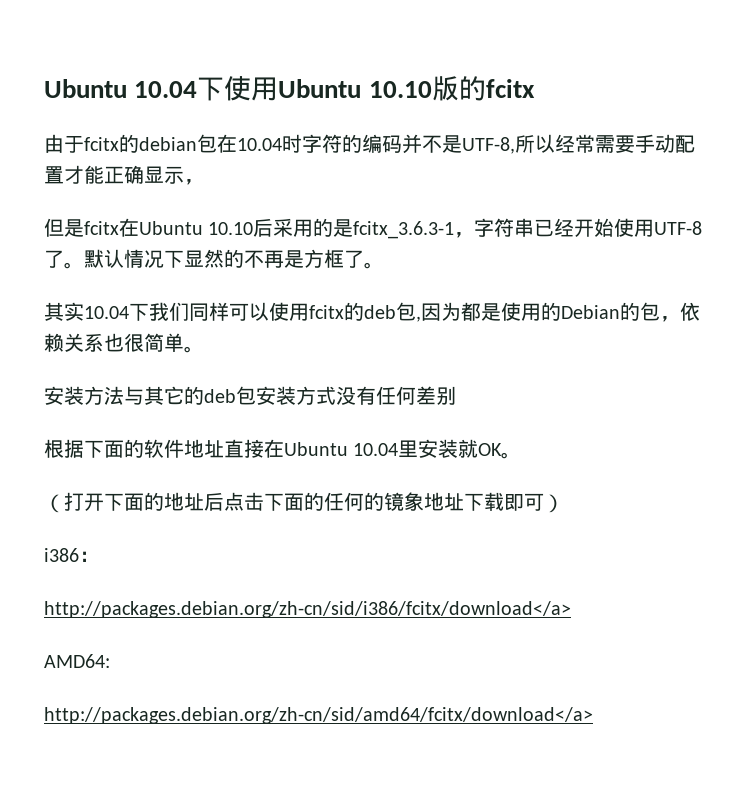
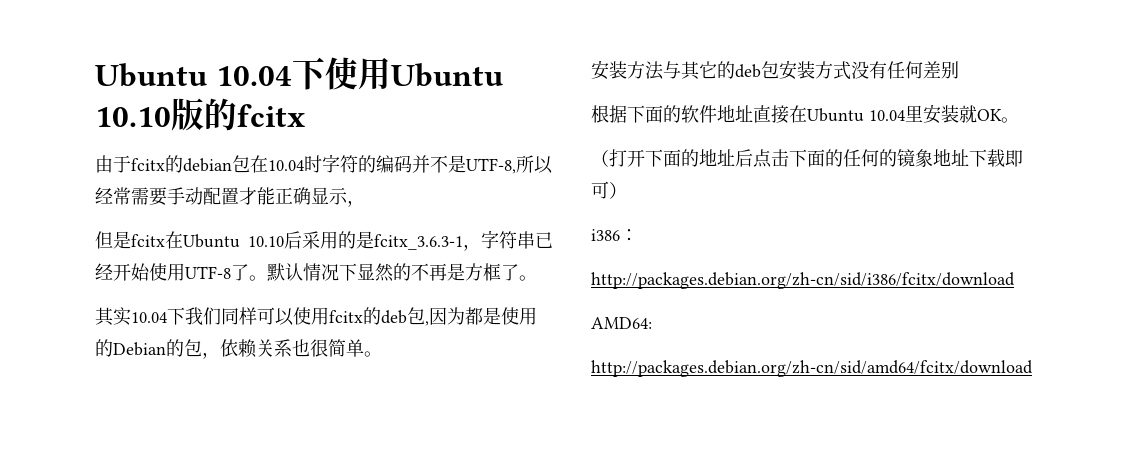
- http://packages.debian.org/zh-cn/sid/i386/fcitx/download</a>
+ http://packages.debian.org/zh-cn/sid/i386/fcitx/download
- http://packages.debian.org/zh-cn/sid/amd64/fcitx/download</a>
+ http://packages.debian.org/zh-cn/sid/amd64/fcitx/download

